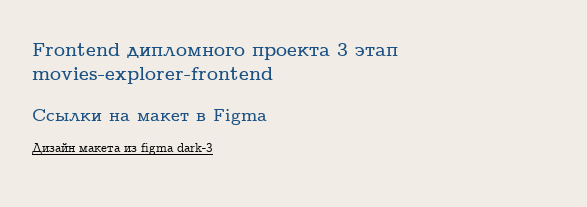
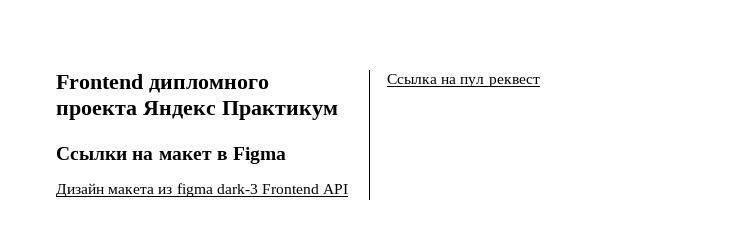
- Frontend дипломного проекта 3 этап movies-explorer-frontend
+ Frontend дипломного проекта Яндекс Практикум
- Дизайн макета из figma dark-3
+ Дизайн макета из figma dark-3 Frontend API Cсылка на пул реквест

